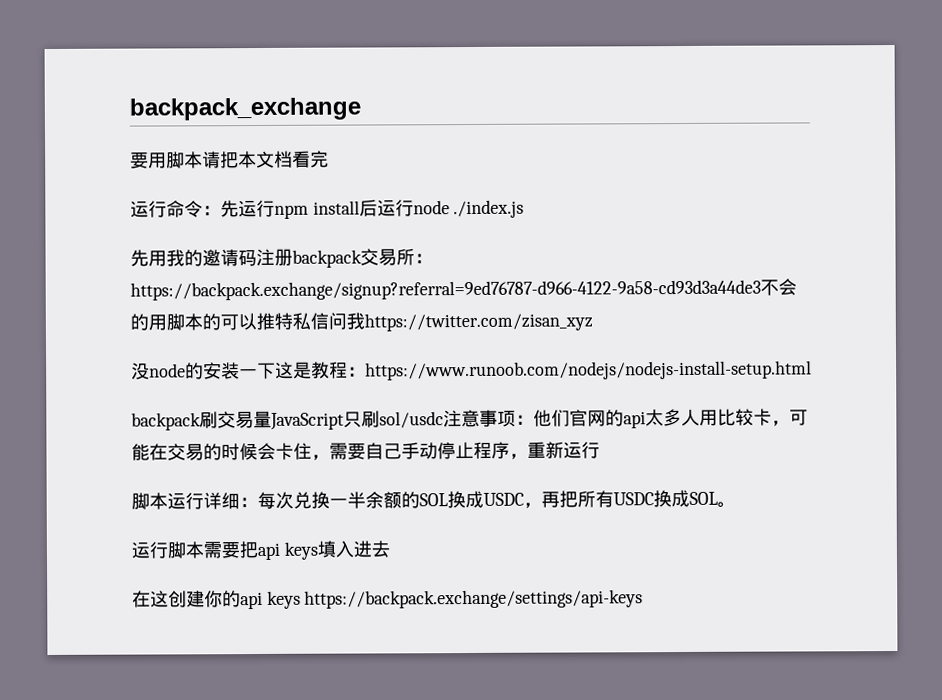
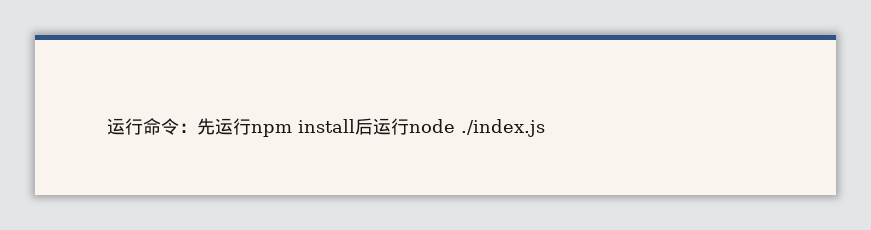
- backpack_exchange
- 要用脚本请把本文档看完
- 先用我的邀请码注册backpack交易所：https://backpack.exchange/signup?referral=9ed76787-d966-4122-9a58-cd93d3a44de3不会的用脚本的可以推特私信问我https://twitter.com/zisan_xyz
- 没node的安装一下这是教程：https://www.runoob.com/nodejs/nodejs-install-setup.html
- backpack刷交易量JavaScript只刷sol/usdc注意事项：他们官网的api太多人用比较卡，可能在交易的时候会卡住，需要自己手动停止程序，重新运行
- 脚本运行详细：每次兑换一半余额的SOL换成USDC，再把所有USDC换成SOL。
- 运行脚本需要把api keys填入进去
- 在这创建你的api keys https://backpack.exchange/settings/api-keys

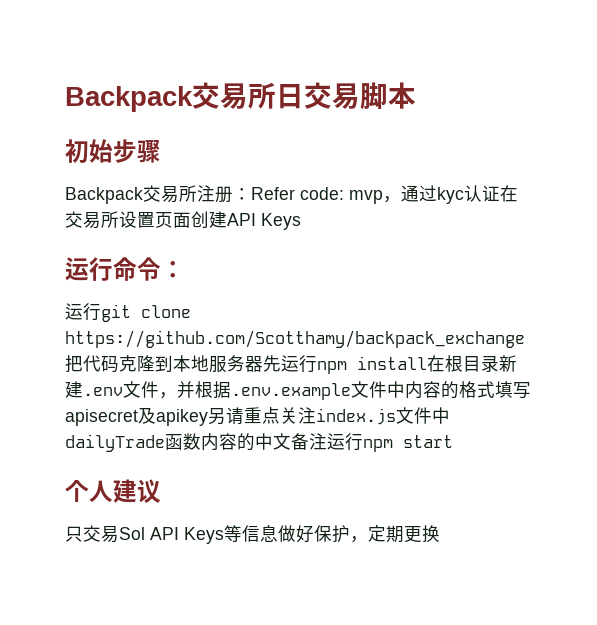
- 运行命令：先运行npm install后运行node ./index.js
+ Backpack交易所日交易脚本
+ 初始步骤
+ Backpack交易所注册：Refer code: mvp，通过kyc认证在交易所设置页面创建API Keys
+ 运行命令：
+ 运行git clone https://github.com/Scotthamy/backpack_exchange把代码克隆到本地服务器先运行npm install在根目录新建.env文件，并根据.env.example文件中内容的格式填写apisecret及apikey另请重点关注index.js文件中dailyTrade函数内容的中文备注运行npm start
+ 个人建议
+ 只交易Sol API Keys等信息做好保护，定期更换

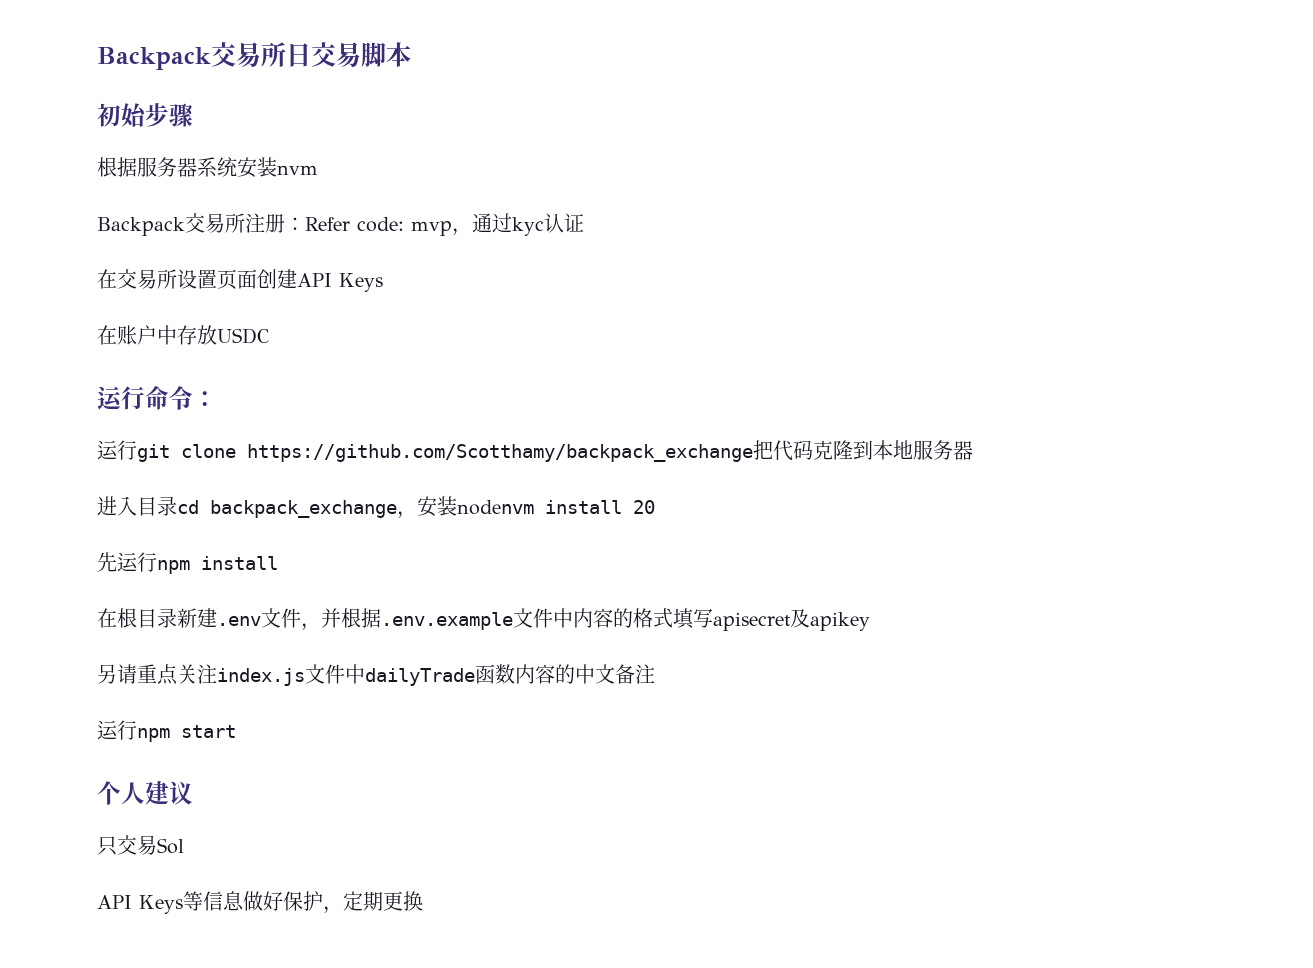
+ 根据服务器系统安装nvm
- Backpack交易所注册：Refer code: mvp，通过kyc认证在交易所设置页面创建API Keys
+ Backpack交易所注册：Refer code: mvp，通过kyc认证
+ 在交易所设置页面创建API Keys
+ 在账户中存放USDC
- 运行git clone https://github.com/Scotthamy/backpack_exchange把代码克隆到本地服务器先运行npm install在根目录新建.env文件，并根据.env.example文件中内容的格式填写apisecret及apikey另请重点关注index.js文件中dailyTrade函数内容的中文备注运行npm start
+ 运行git clone https://github.com/Scotthamy/backpack_exchange把代码克隆到本地服务器
+ 进入目录cd backpack_exchange，安装nodenvm install 20
+ 先运行npm install
+ 在根目录新建.env文件，并根据.env.example文件中内容的格式填写apisecret及apikey
+ 另请重点关注index.js文件中dailyTrade函数内容的中文备注
+ 运行npm start
- 只交易Sol API Keys等信息做好保护，定期更换
+ 只交易Sol
+ API Keys等信息做好保护，定期更换

